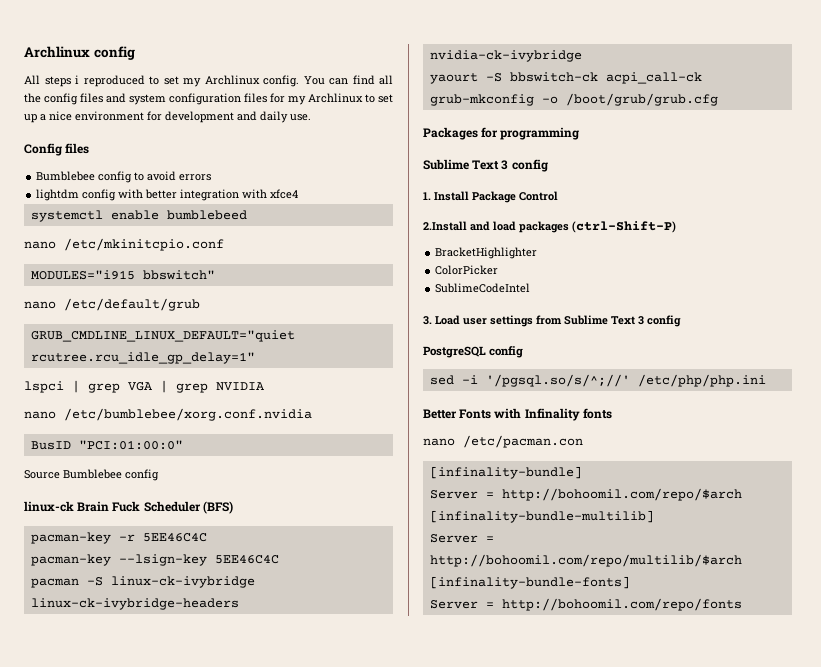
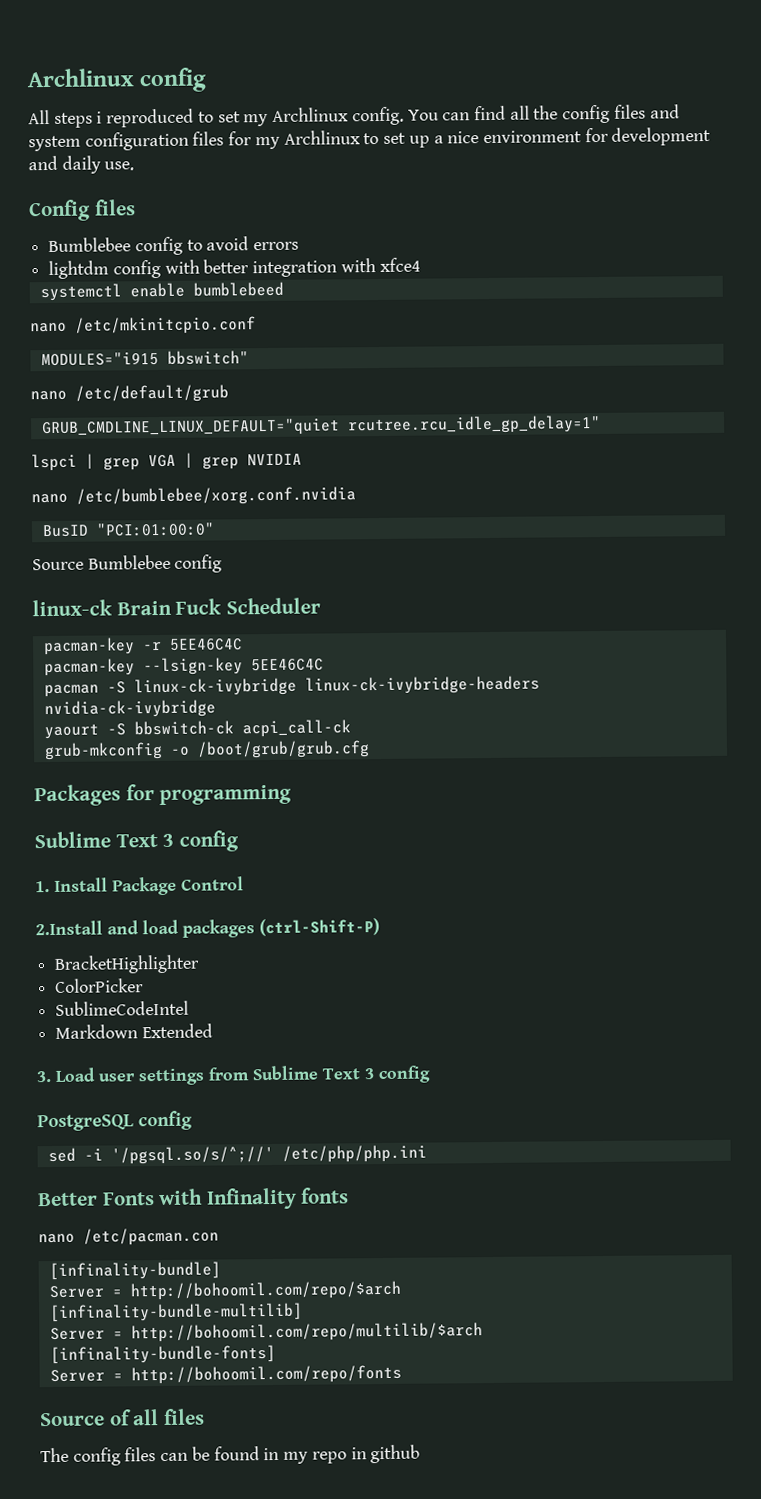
- linux-ck Brain Fuck Scheduler (BFS)
+ linux-ck Brain Fuck Scheduler
+ Markdown Extended
+ Source of all files
+ The config files can be found in my repo in github

